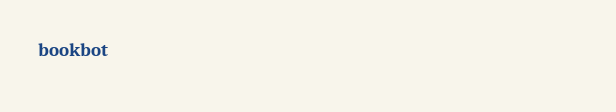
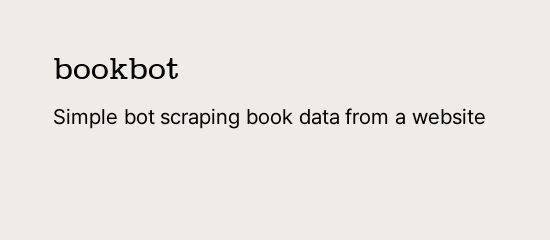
+ Simple bot scraping book data from a website

